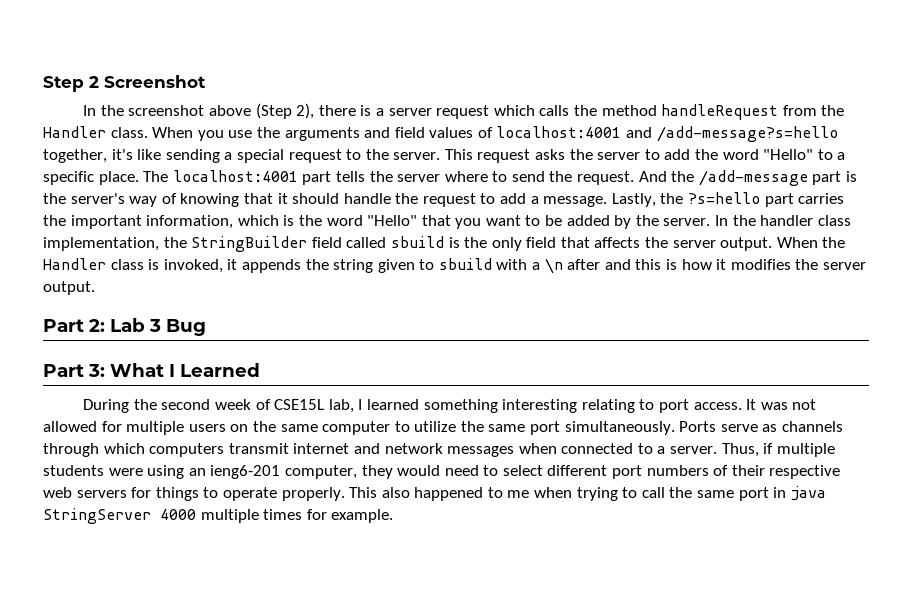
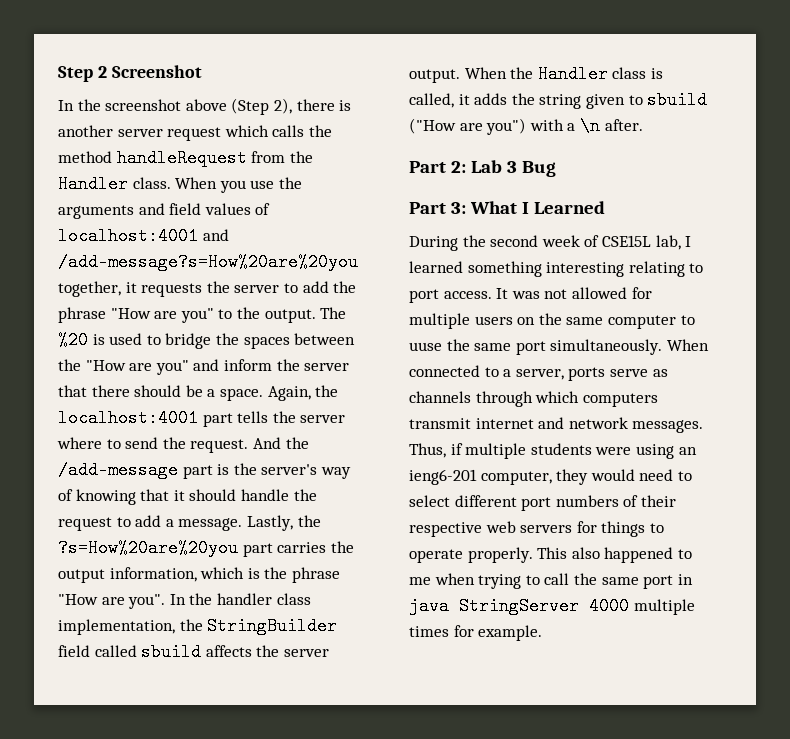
- In the screenshot above (Step 2), there is a server request which calls the method handleRequest from the Handler class.
+ In the screenshot above (Step 2), there is another server request which calls the method handleRequest from the Handler class.
- When you use the arguments and field values of localhost:4001 and /add-message?s=hello together, it's like sending a special request to the server. This request asks the server to add the word "Hello" to a specific place. The localhost:4001 part tells the server where to send the request.
+ When you use the arguments and field values of localhost:4001 and /add-message?s=How%20are%20you together, it requests the server to add the phrase "How are you" to the output. The %20 is used to bridge the spaces between the "How are you" and inform the server that there should be a space. Again, the localhost:4001 part tells the server where to send the request.
- Lastly, the ?s=hello part carries the important information, which is the word "Hello" that you want to be added by the server.
+ Lastly, the ?s=How%20are%20you part carries the output information, which is the phrase "How are you".
- In the handler class implementation, the StringBuilder field called sbuild is the only field that affects the server output.
+ In the handler class implementation, the StringBuilder field called sbuild affects the server output.
- When the Handler class is invoked, it appends the string given to sbuild with a \n after and this is how it modifies the server output.
+ When the Handler class is called, it adds the string given to sbuild ("How are you") with a \n after.
- It was not allowed for multiple users on the same computer to utilize the same port simultaneously.
+ It was not allowed for multiple users on the same computer to uuse the same port simultaneously.
- Ports serve as channels through which computers transmit internet and network messages when connected to a server.
+ When connected to a server, ports serve as channels through which computers transmit internet and network messages.

